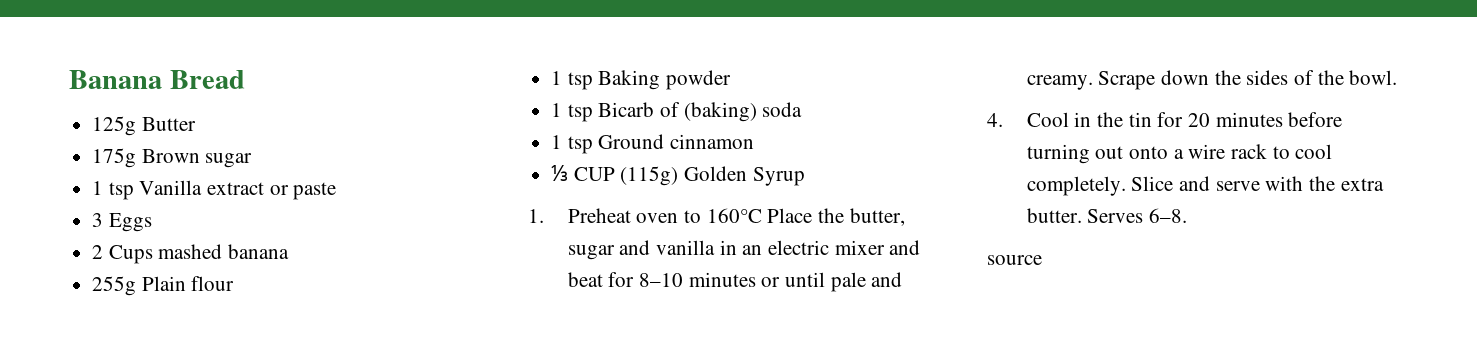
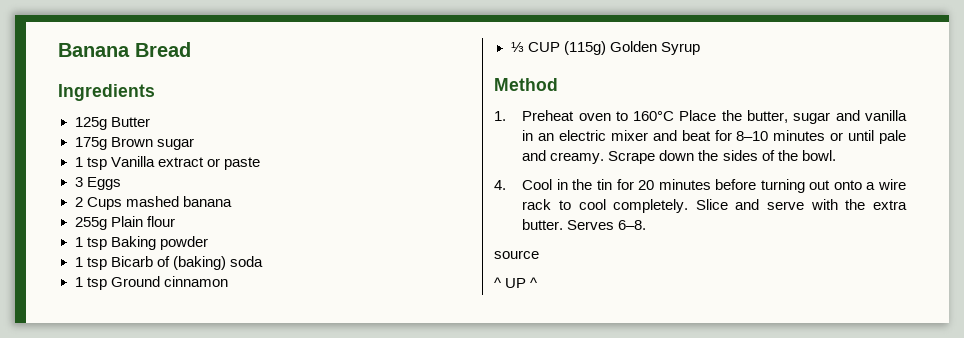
+ Ingredients
+ Method
+ ^ UP ^

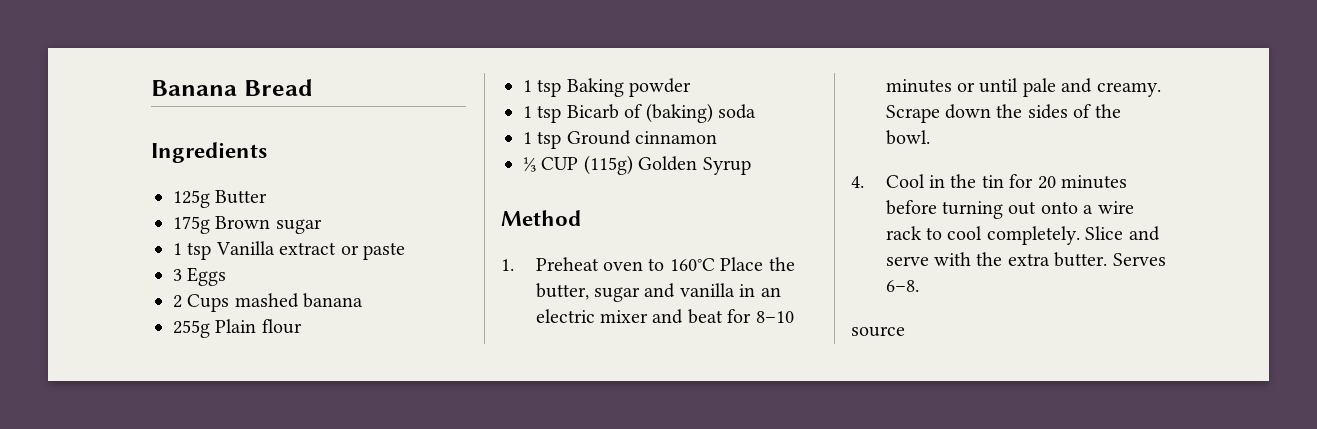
- ^ UP ^

